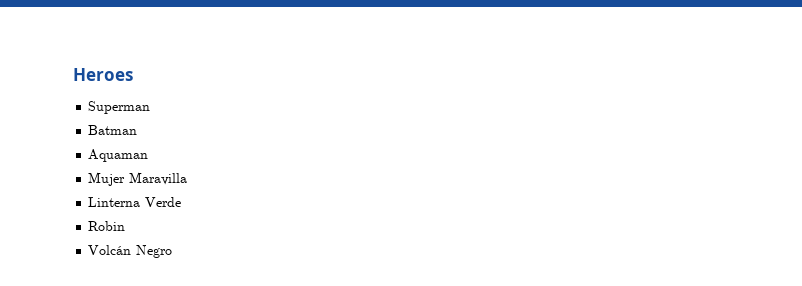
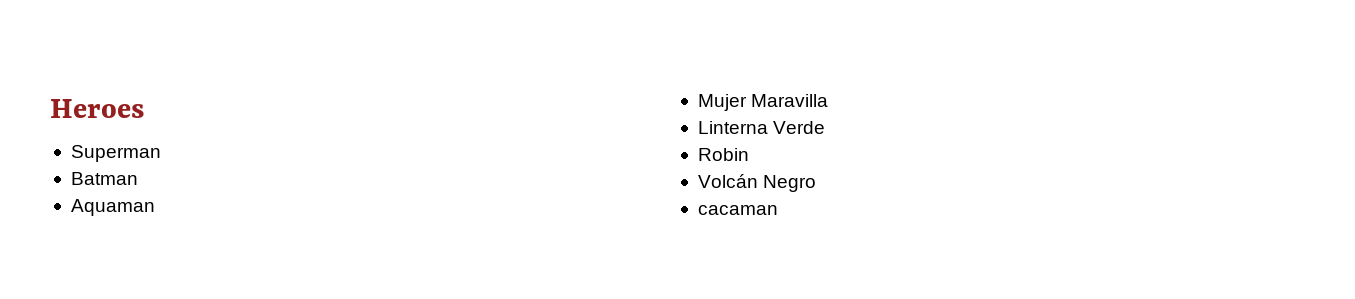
+ cacaman

